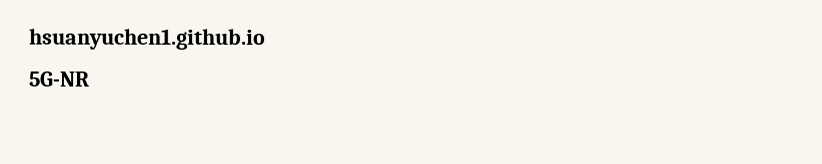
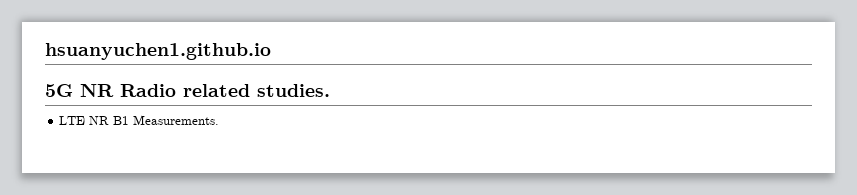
- 5G-NR
+ 5G NR Radio related studies.
+ LTE NR B1 Measurements.

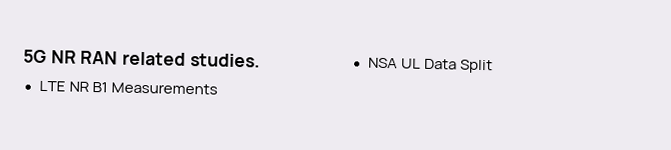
- hsuanyuchen1.github.io
- 5G NR Radio related studies.
+ 5G NR RAN related studies.
- LTE NR B1 Measurements.
+ LTE NR B1 Measurements
+ NSA UL Data Split

